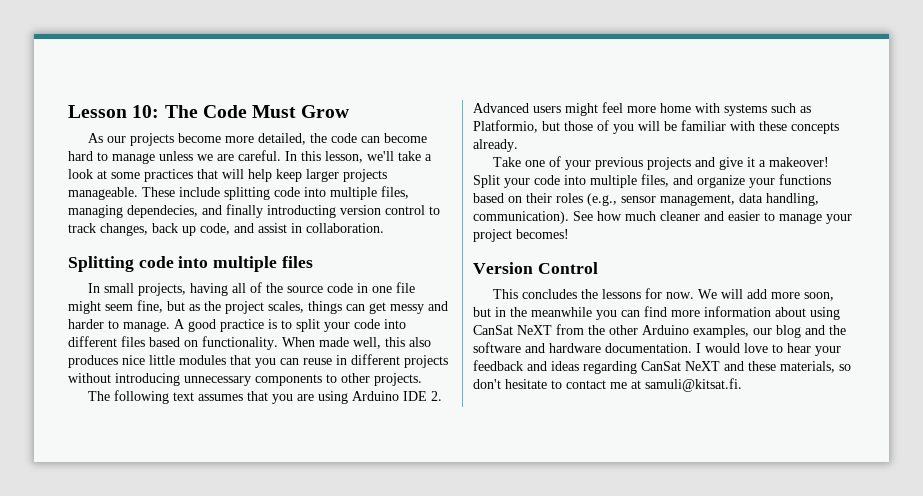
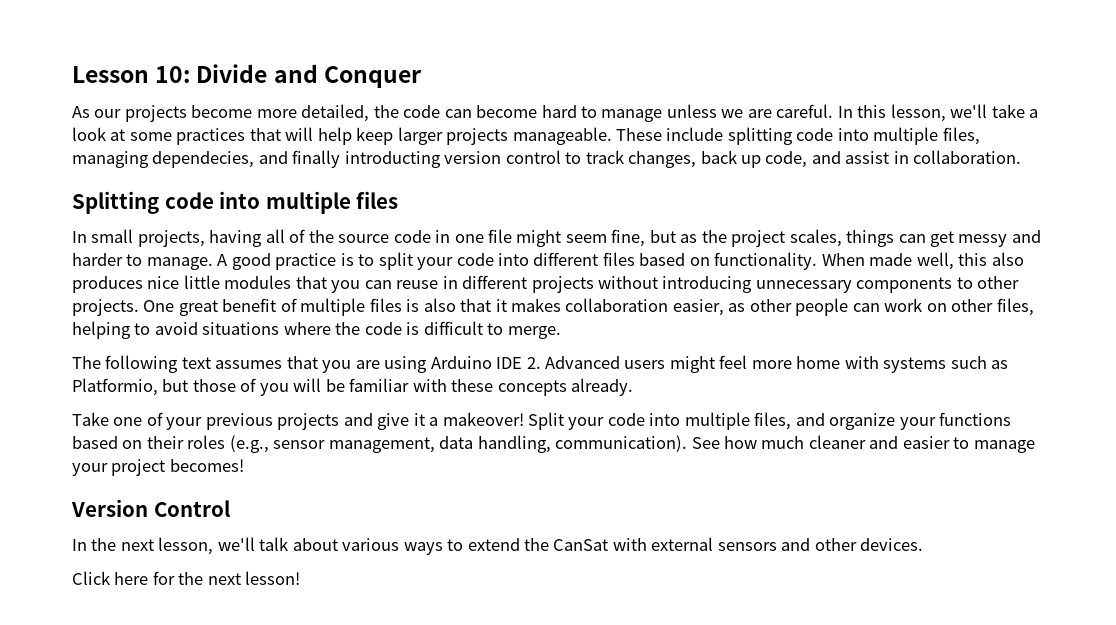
- Lesson 10: The Code Must Grow
+ Lesson 10: Divide and Conquer
+ One great benefit of multiple files is also that it makes collaboration easier, as other people can work on other files, helping to avoid situations where the code is difficult to merge.
- This concludes the lessons for now. We will add more soon, but in the meanwhile you can find more information about using CanSat NeXT from the other Arduino examples, our blog and the software and hardware documentation. I would love to hear your feedback and ideas regarding CanSat NeXT and these materials, so don't hesitate to contact me at samuli@kitsat.fi.
+ In the next lesson, we'll talk about various ways to extend the CanSat with external sensors and other devices.
+ Click here for the next lesson!

